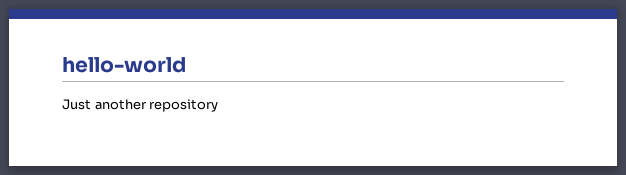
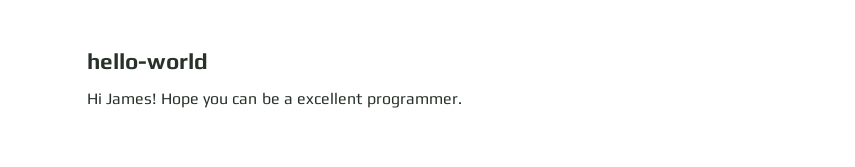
- Just another repository
+ Hi James! Hope you can be a excellent programmer.

